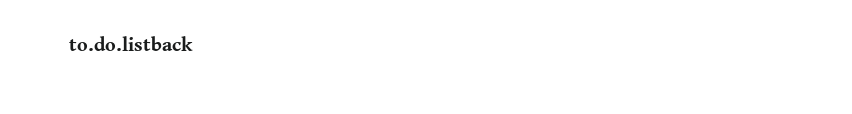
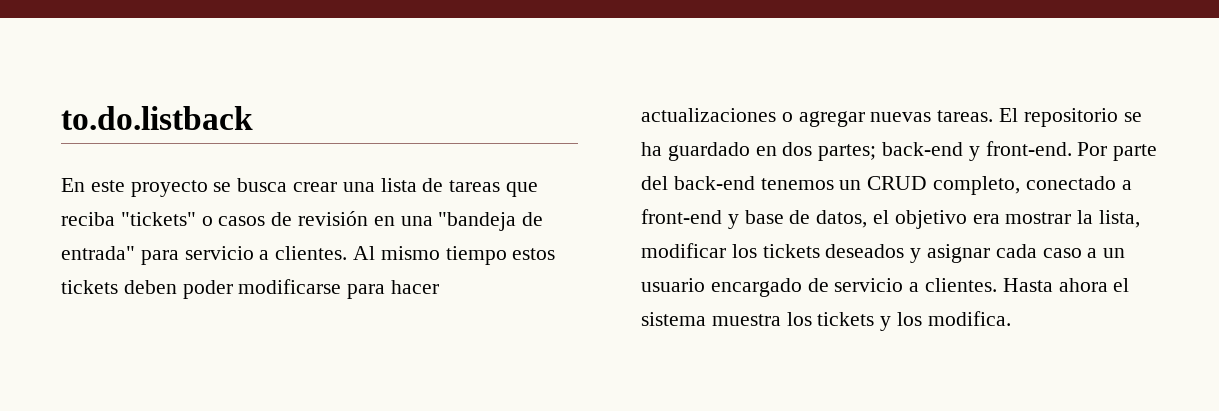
+ En este proyecto se busca crear una lista de tareas que reciba "tickets" o casos de revisión en una "bandeja de entrada" para servicio a clientes. Al mismo tiempo estos tickets deben poder modificarse para hacer actualizaciones o agregar nuevas tareas. El repositorio se ha guardado en dos partes; back-end y front-end. Por parte del back-end tenemos un CRUD completo, conectado a front-end y base de datos, el objetivo era mostrar la lista, modificar los tickets deseados y asignar cada caso a un usuario encargado de servicio a clientes. Hasta ahora el sistema muestra los tickets y los modifica.

